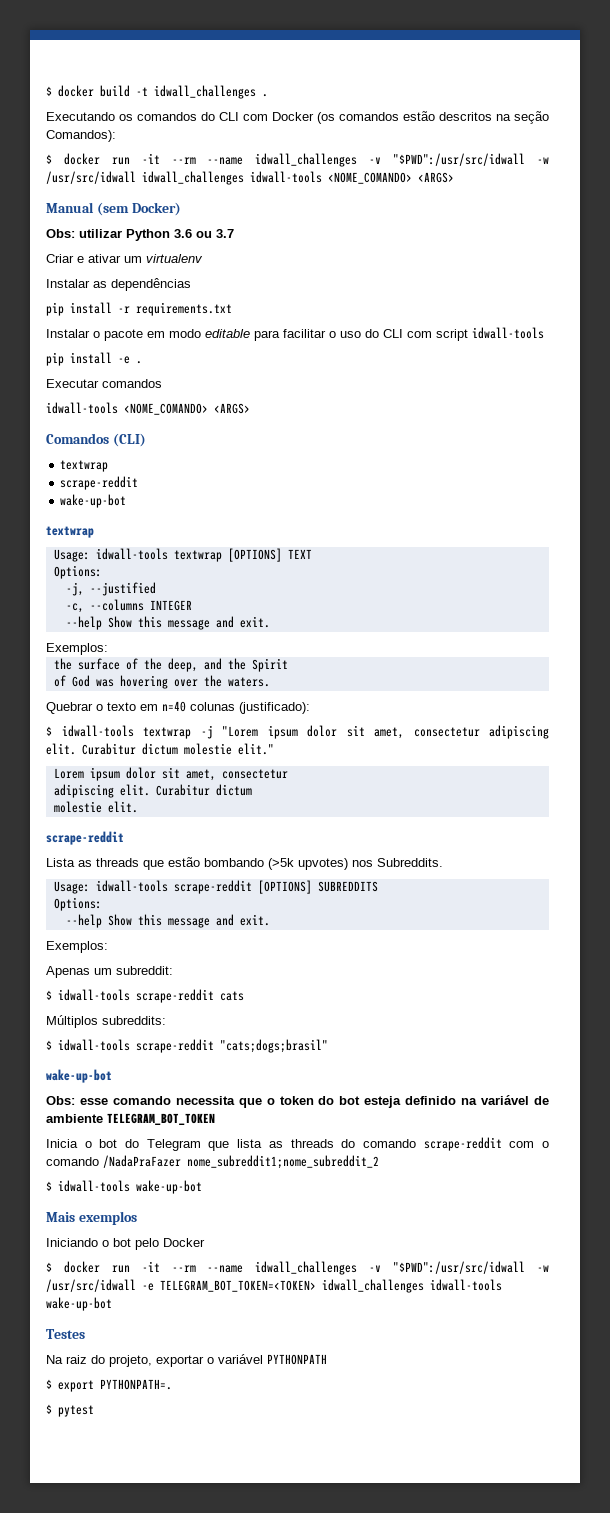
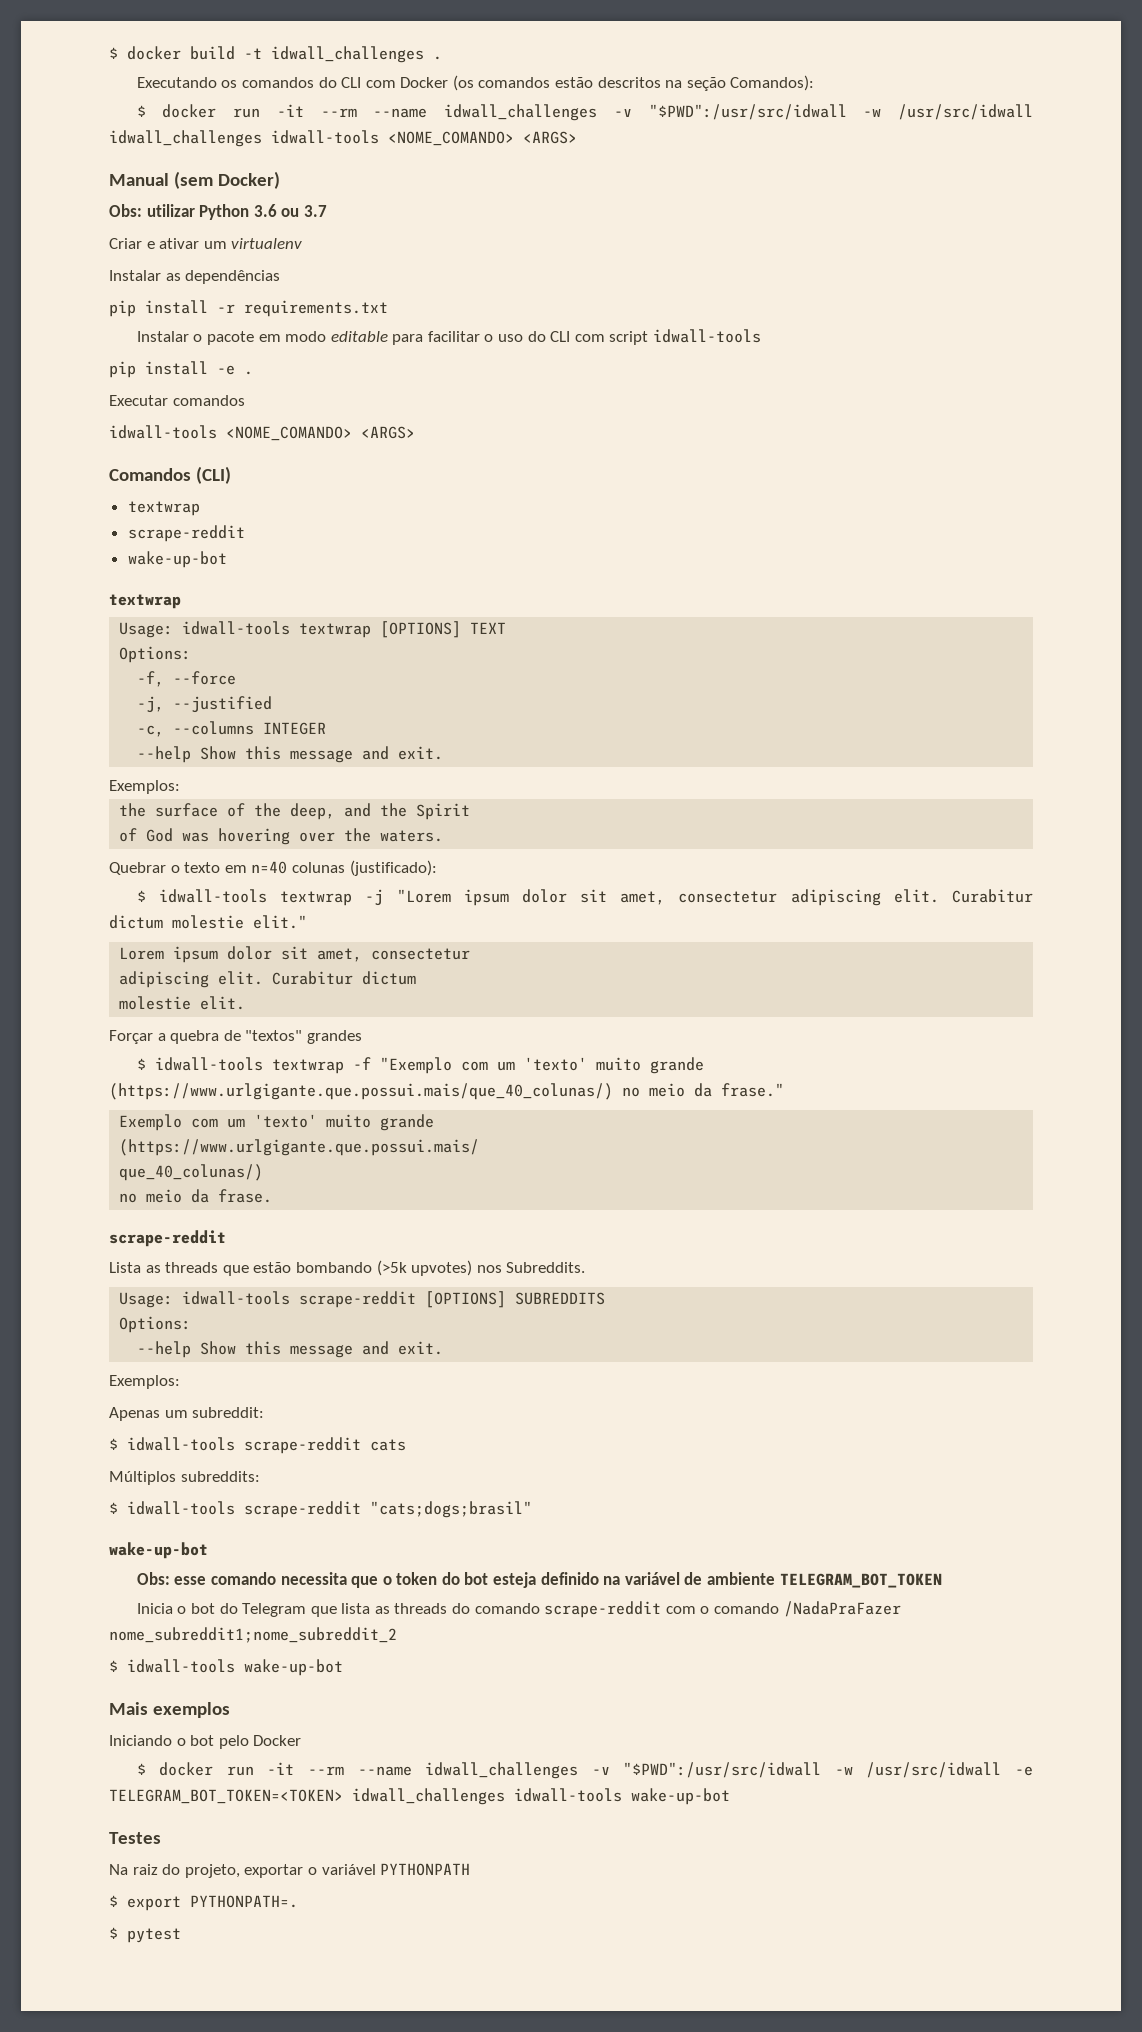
+ -f, --force
+ Forçar a quebra de "textos" grandes
+ $ idwall-tools textwrap -f "Exemplo com um 'texto' muito grande (https://www.urlgigante.que.possui.mais/que_40_colunas/) no meio da frase."
+ Exemplo com um 'texto' muito grande
+ (https://www.urlgigante.que.possui.mais/
+ que_40_colunas/)
+ no meio da frase.

